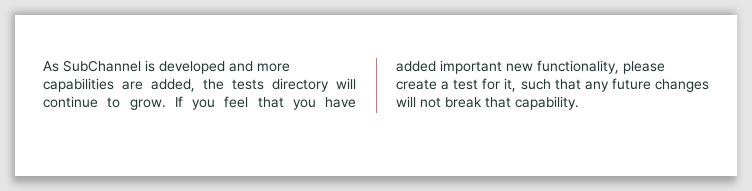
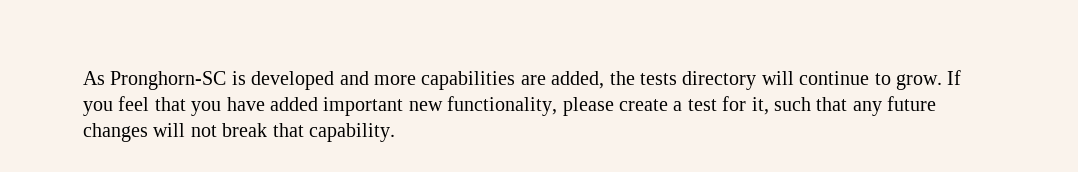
- As SubChannel is developed and more capabilities are added, the tests directory will continue to grow.
+ As Pronghorn-SC is developed and more capabilities are added, the tests directory will continue to grow.

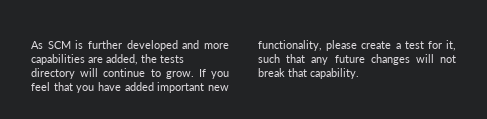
- As Pronghorn-SC is developed and more capabilities are added, the tests directory will continue to grow.
+ As SCM is further developed and more capabilities are added, the tests directory will continue to grow.

